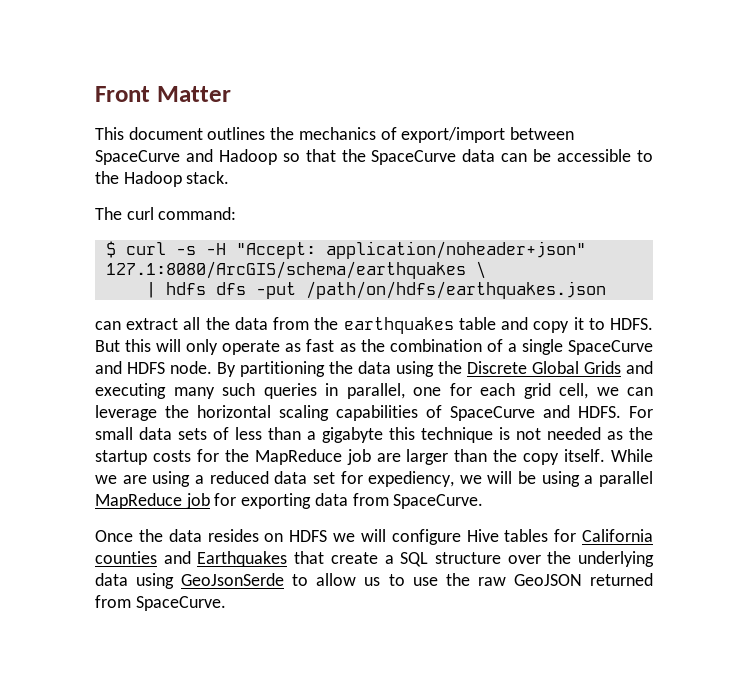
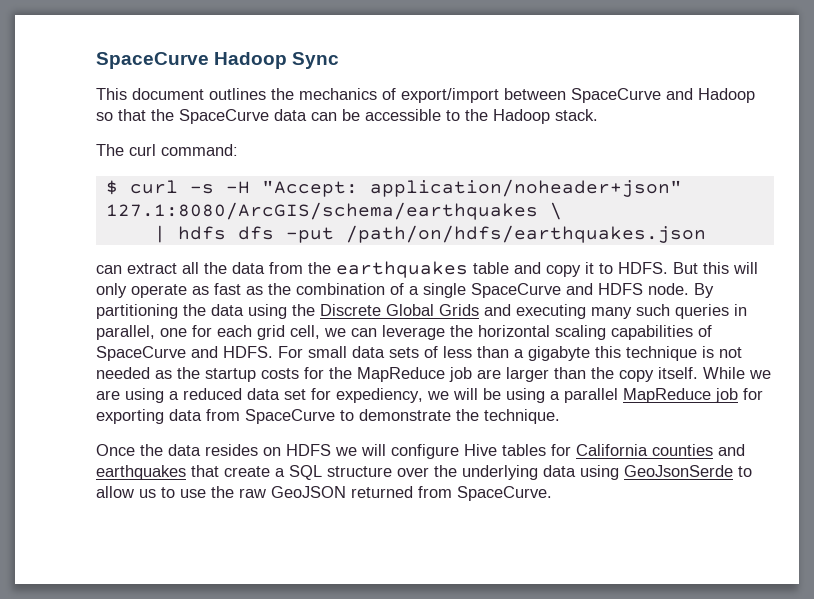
- Front Matter
+ SpaceCurve Hadoop Sync
- While we are using a reduced data set for expediency, we will be using a parallel MapReduce job for exporting data from SpaceCurve.
+ While we are using a reduced data set for expediency, we will be using a parallel MapReduce job for exporting data from SpaceCurve to demonstrate the technique.
- Once the data resides on HDFS we will configure Hive tables for California counties and Earthquakes that create a SQL structure over the underlying data using GeoJsonSerde to allow us to use the raw GeoJSON returned from SpaceCurve.
+ Once the data resides on HDFS we will configure Hive tables for California counties and earthquakes that create a SQL structure over the underlying data using GeoJsonSerde to allow us to use the raw GeoJSON returned from SpaceCurve.

